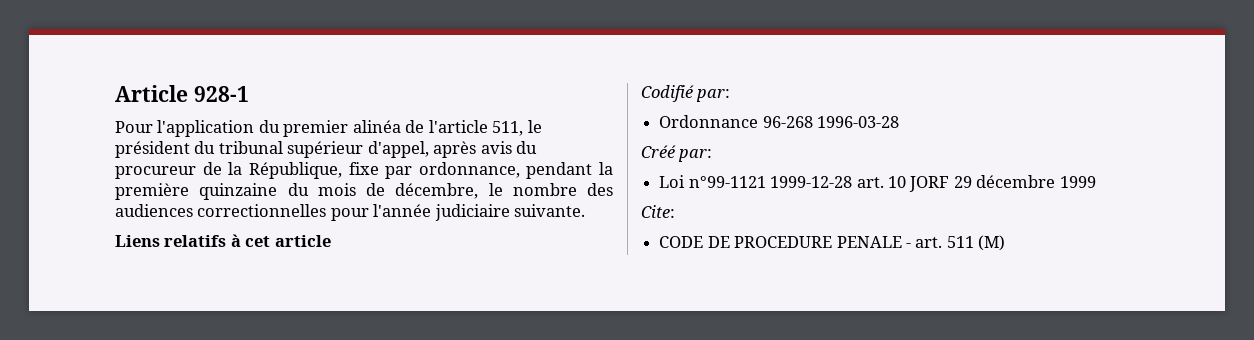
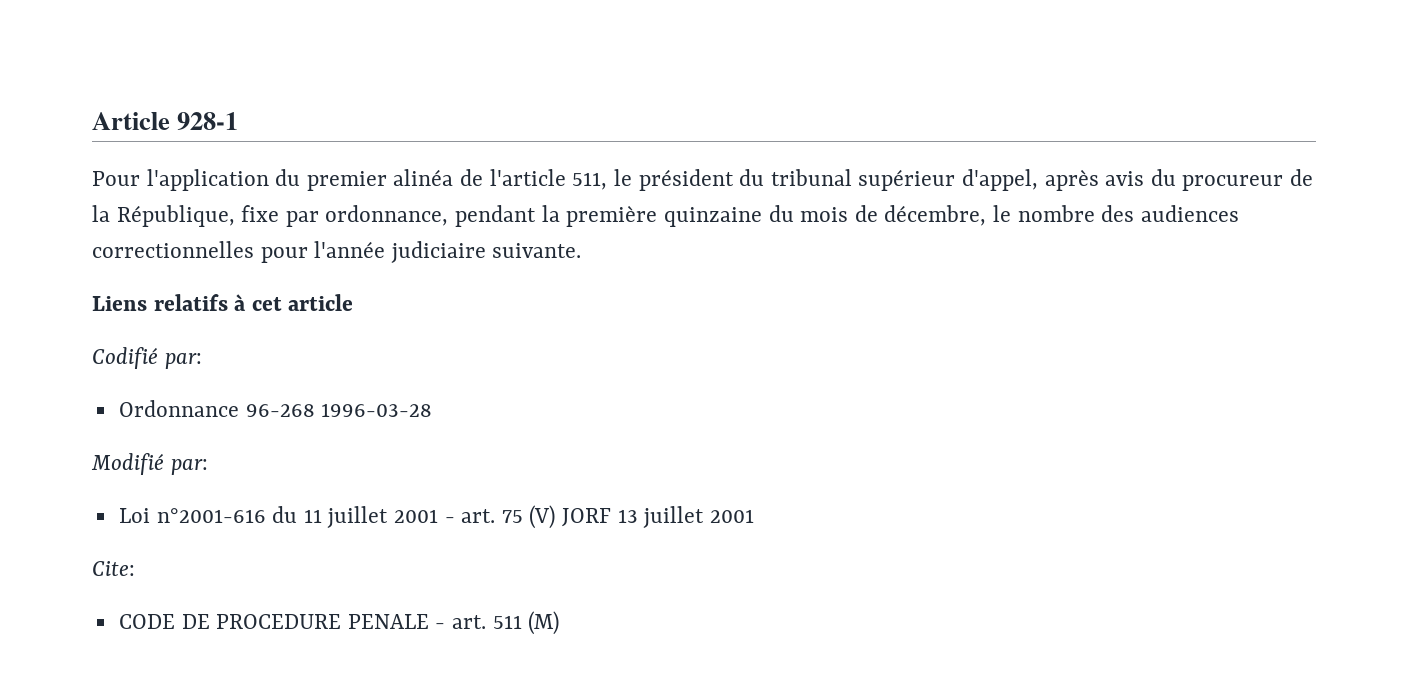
- Créé par:
+ Modifié par:
- Loi n°99-1121 1999-12-28 art. 10 JORF 29 décembre 1999
+ Loi n°2001-616 du 11 juillet 2001 - art. 75 (V) JORF 13 juillet 2001

